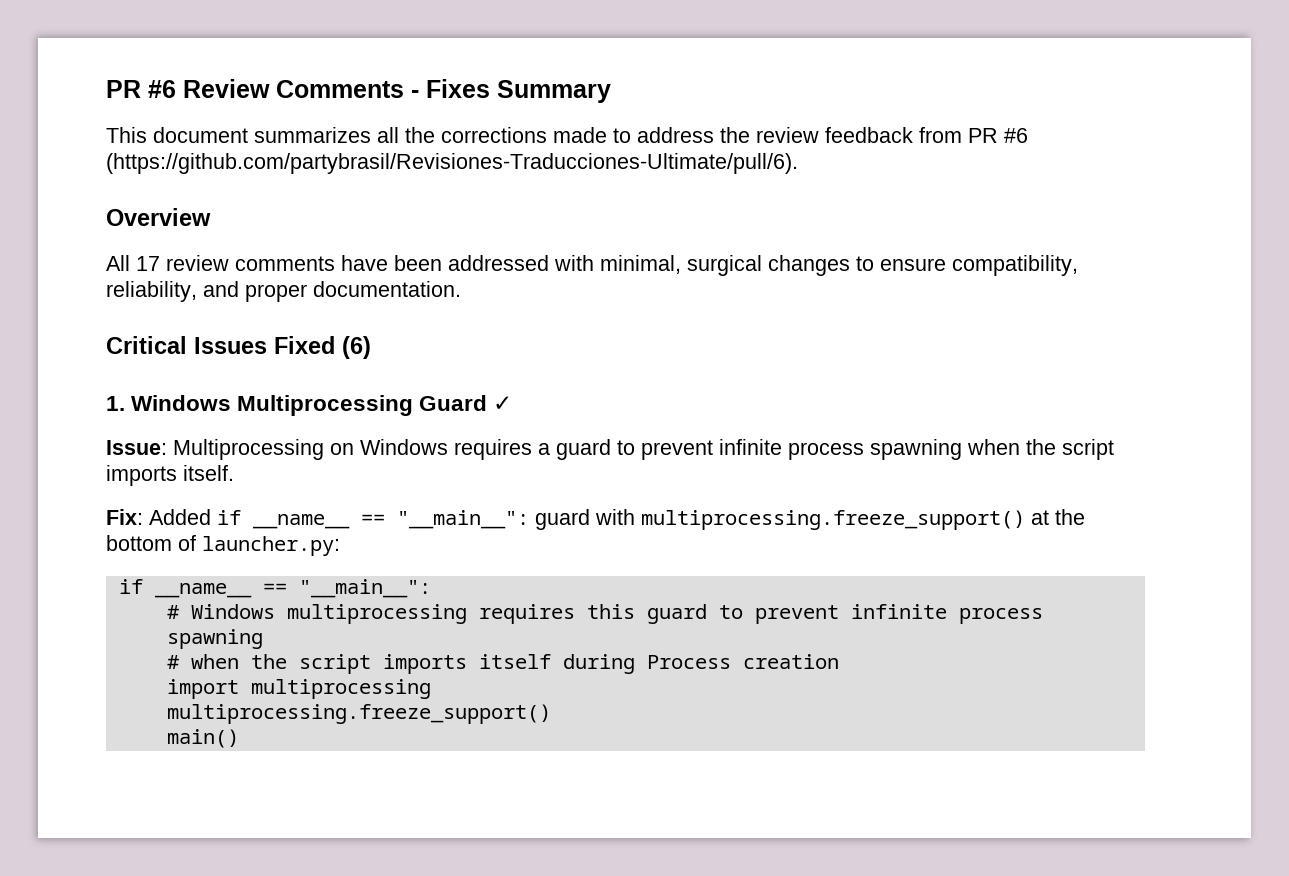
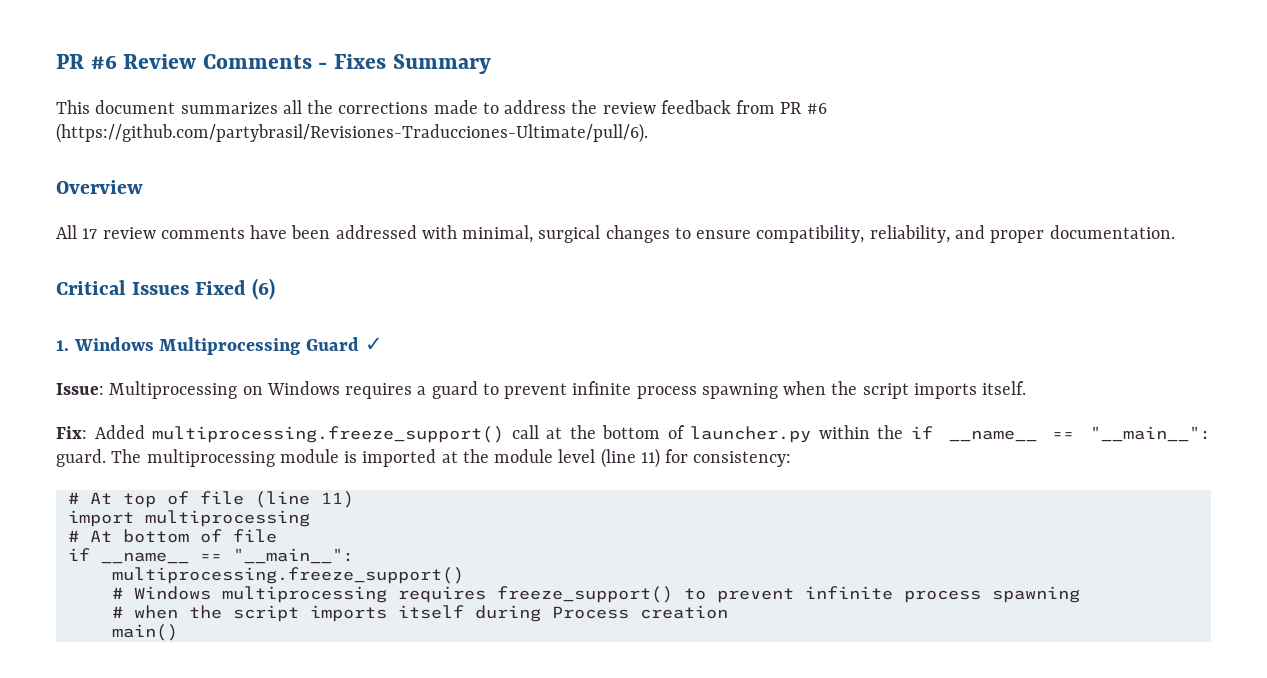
- Fix: Added if __name__ == "__main__": guard with multiprocessing.freeze_support() at the bottom of launcher.py:
+ Fix: Added multiprocessing.freeze_support() call at the bottom of launcher.py within the if __name__ == "__main__": guard. The multiprocessing module is imported at the module level (line 11) for consistency:
+ # At top of file (line 11)
+ import multiprocessing
+ # At bottom of file
  if __name__ == "__main__":
+ multiprocessing.freeze_support()
- # Windows multiprocessing requires this guard to prevent infinite process spawning
+ # Windows multiprocessing requires freeze_support() to prevent infinite process spawning
- import multiprocessing
- multiprocessing.freeze_support()

